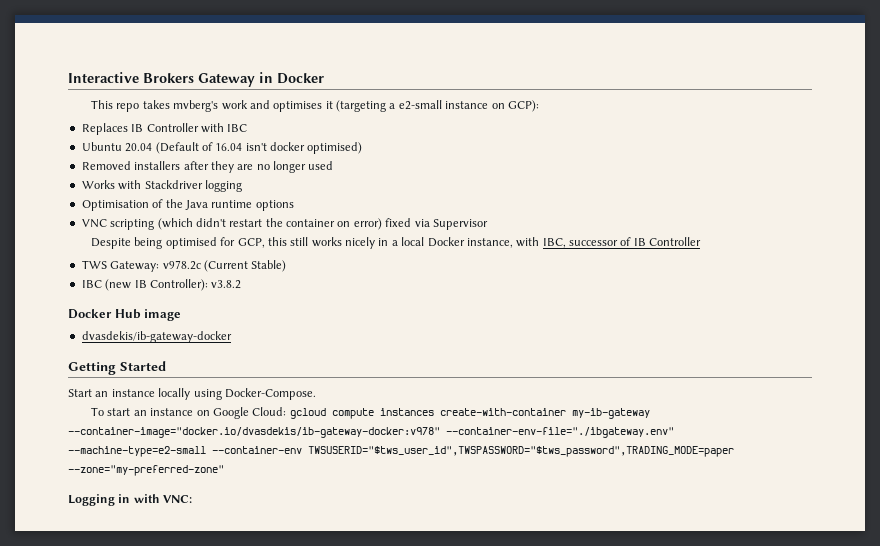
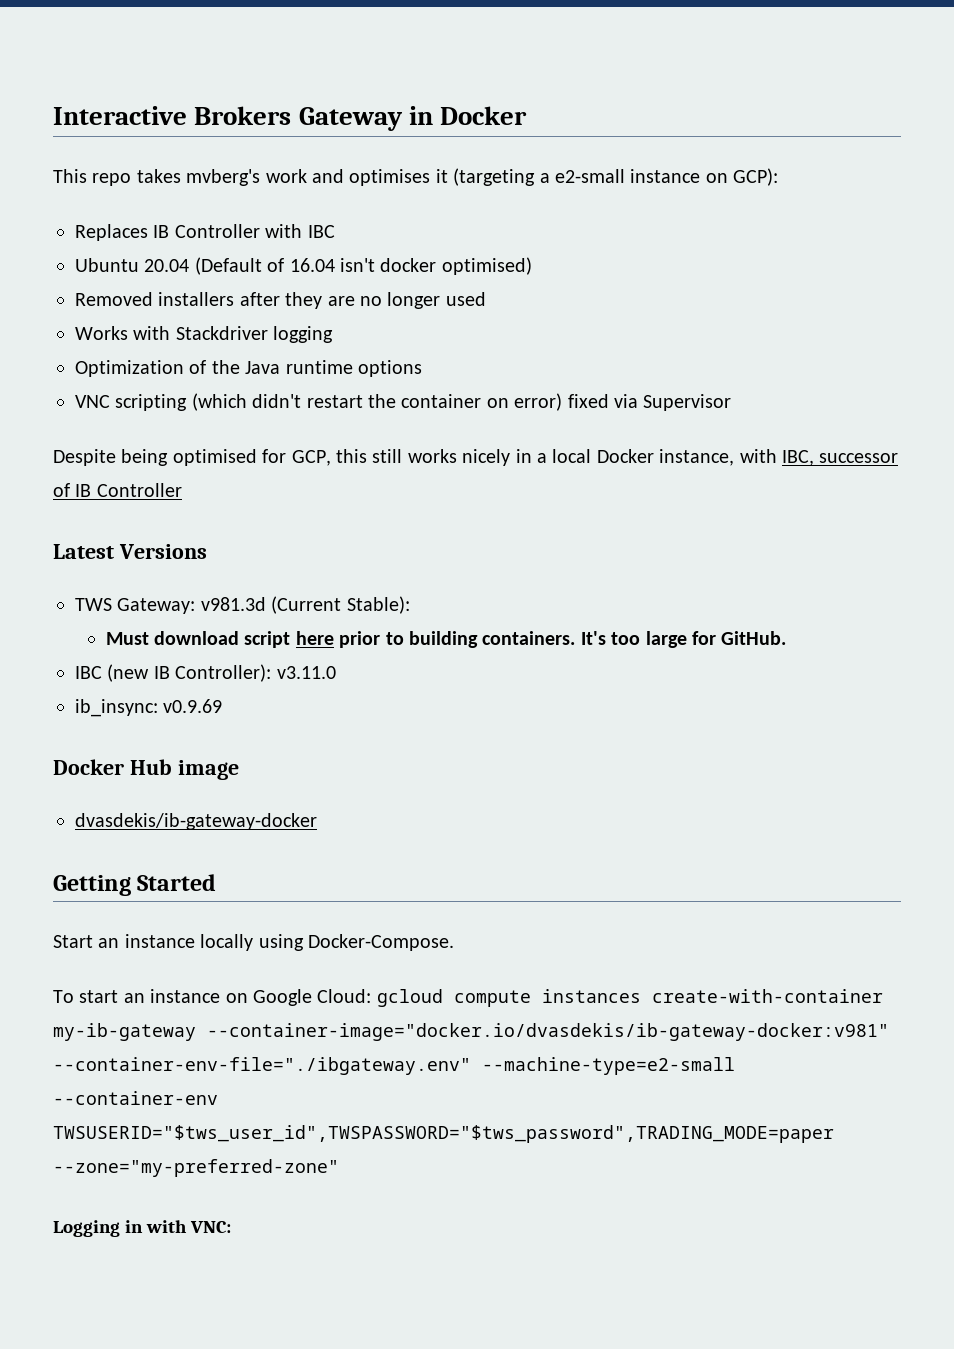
- Optimisation of the Java runtime options
+ Optimization of the Java runtime options
+ Latest Versions
- TWS Gateway: v978.2c (Current Stable)
+ TWS Gateway: v981.3d (Current Stable):
+ Must download script here prior to building containers. It's too large for GitHub.
- IBC (new IB Controller): v3.8.2
+ IBC (new IB Controller): v3.11.0
+ ib_insync: v0.9.69
- To start an instance on Google Cloud: gcloud compute instances create-with-container my-ib-gateway --container-image="docker.io/dvasdekis/ib-gateway-docker:v978" --container-env-file="./ibgateway.env" --machine-type=e2-small --container-env TWSUSERID="$tws_user_id",TWSPASSWORD="$tws_password",TRADING_MODE=paper --zone="my-preferred-zone"
+ To start an instance on Google Cloud: gcloud compute instances create-with-container my-ib-gateway --container-image="docker.io/dvasdekis/ib-gateway-docker:v981" --container-env-file="./ibgateway.env" --machine-type=e2-small --container-env TWSUSERID="$tws_user_id",TWSPASSWORD="$tws_password",TRADING_MODE=paper --zone="my-preferred-zone"

